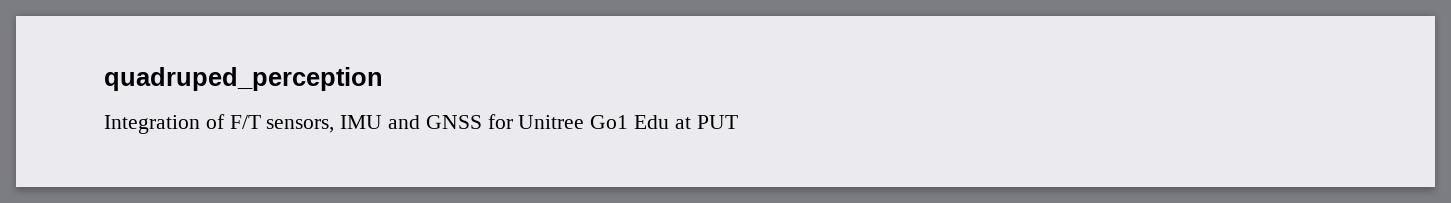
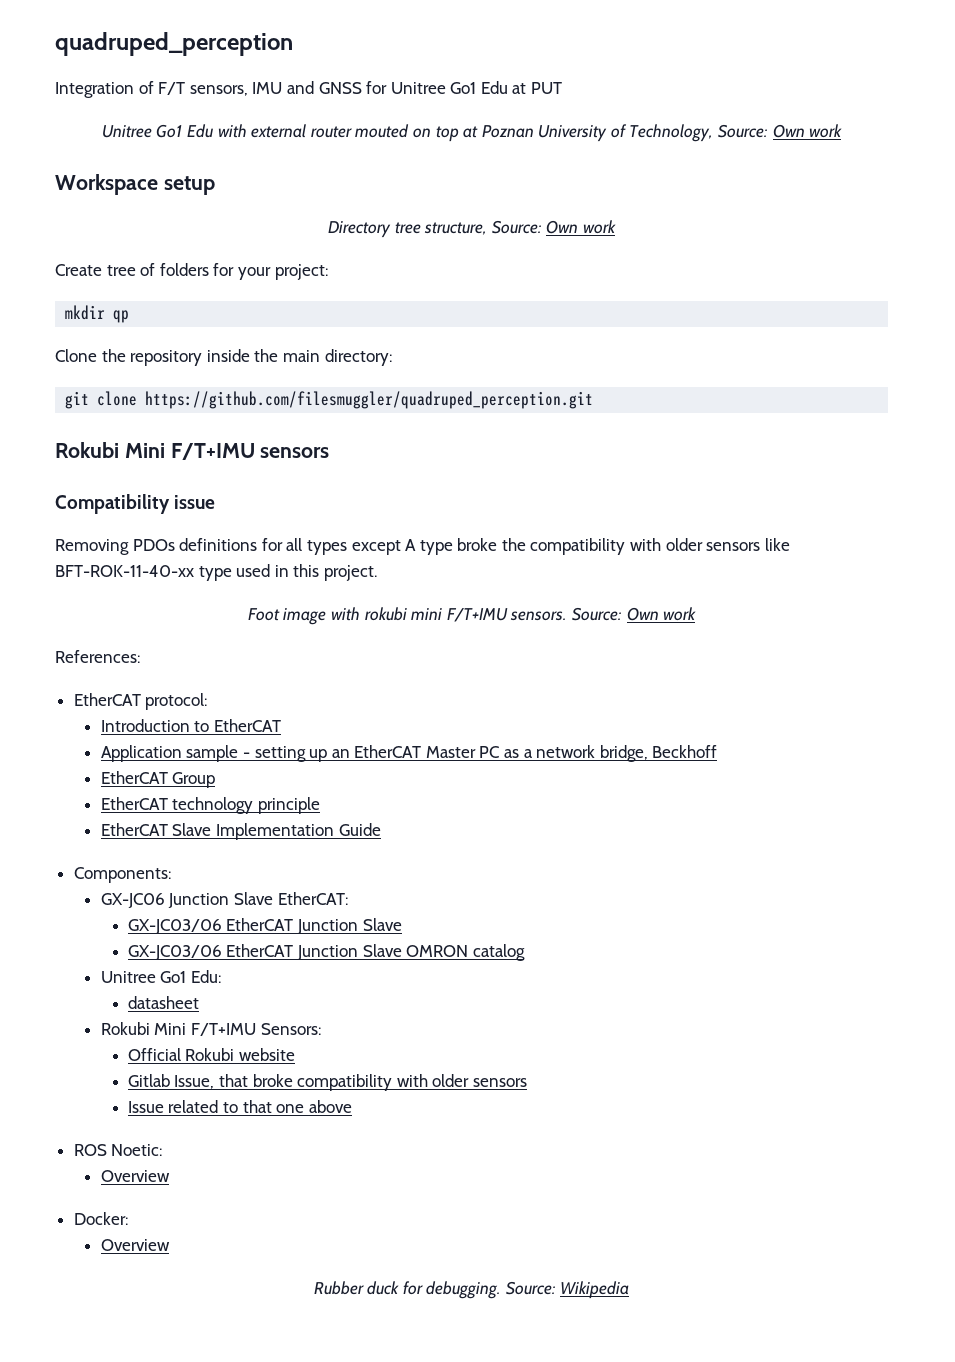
+ Unitree Go1 Edu with external router mouted on top at Poznan University of Technology, Source: Own work
+ Workspace setup
+ Directory tree structure, Source: Own work
+ Create tree of folders for your project:
+ mkdir qp
+ Clone the repository inside the main directory:
+ git clone https://github.com/filesmuggler/quadruped_perception.git
+ Rokubi Mini F/T+IMU sensors
+ Compatibility issue
+ Removing PDOs definitions for all types except A type broke the compatibility with older sensors like BFT-ROK-11-40-xx type used in this project.
+ Foot image with rokubi mini F/T+IMU sensors. Source: Own work
+ References:
+ EtherCAT protocol:
+ Introduction to EtherCAT
+ Application sample - setting up an EtherCAT Master PC as a network bridge, Beckhoff
+ EtherCAT Group
+ EtherCAT technology principle
+ EtherCAT Slave Implementation Guide
+ Components:
+ GX-JC06 Junction Slave EtherCAT:
+ GX-JC03/06 EtherCAT Junction Slave
+ GX-JC03/06 EtherCAT Junction Slave OMRON catalog
+ Unitree Go1 Edu:
+ datasheet
+ Rokubi Mini F/T+IMU Sensors:
+ Official Rokubi website
+ Gitlab Issue, that broke compatibility with older sensors
+ Issue related to that one above
+ ROS Noetic:
+ Overview
+ Docker:
+ Overview
+ Rubber duck for debugging. Source: Wikipedia

